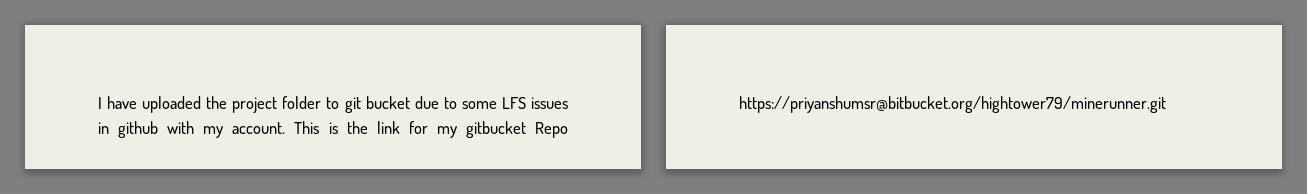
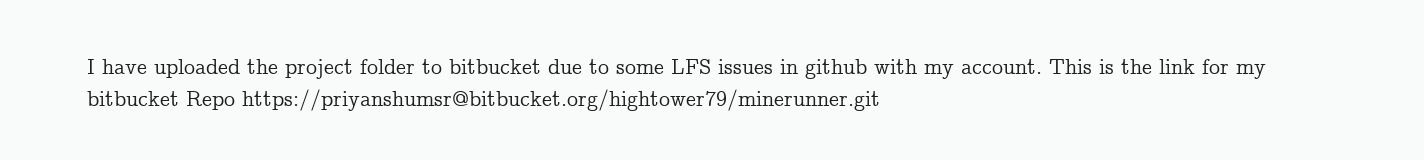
- I have uploaded the project folder to git bucket due to some LFS issues in github with my account.
+ I have uploaded the project folder to bitbucket due to some LFS issues in github with my account.
- This is the link for my gitbucket Repo https://priyanshumsr@bitbucket.org/hightower79/minerunner.git
+ This is the link for my bitbucket Repo https://priyanshumsr@bitbucket.org/hightower79/minerunner.git

